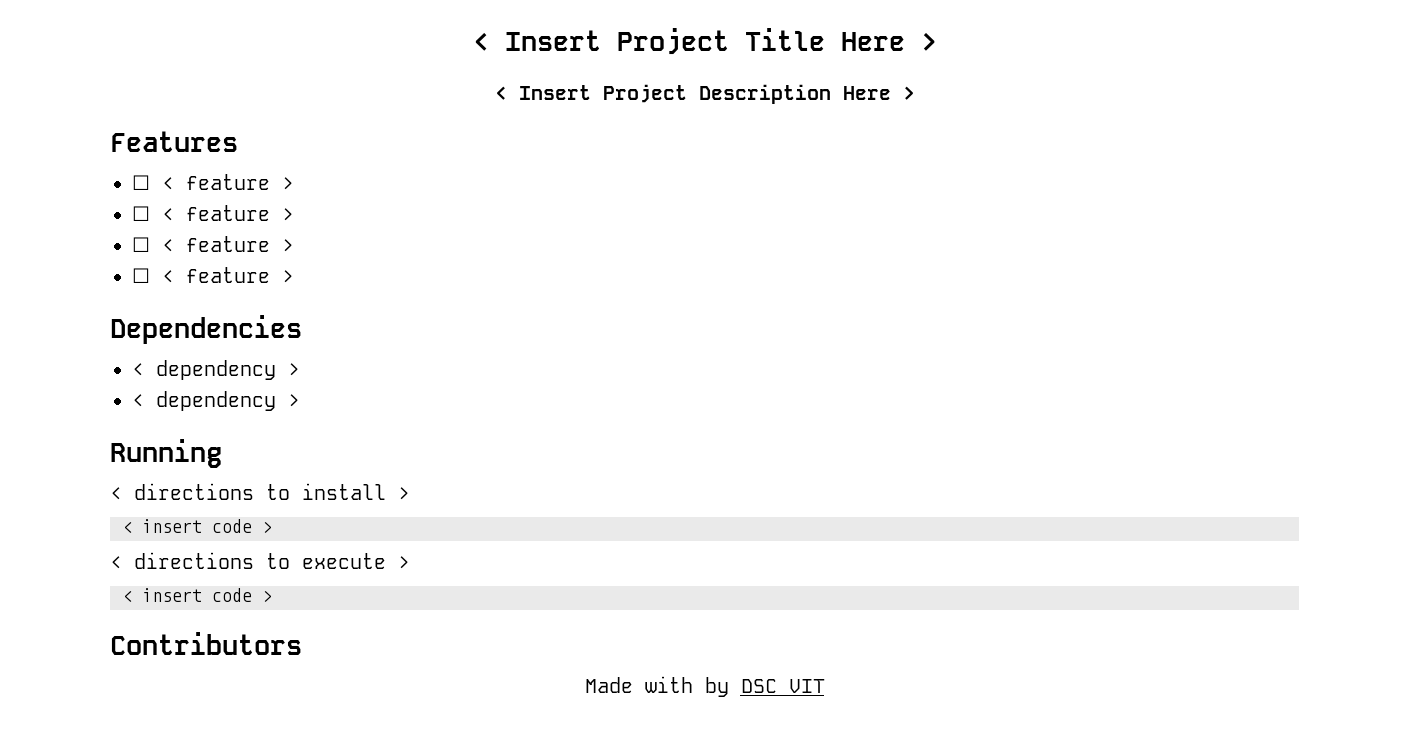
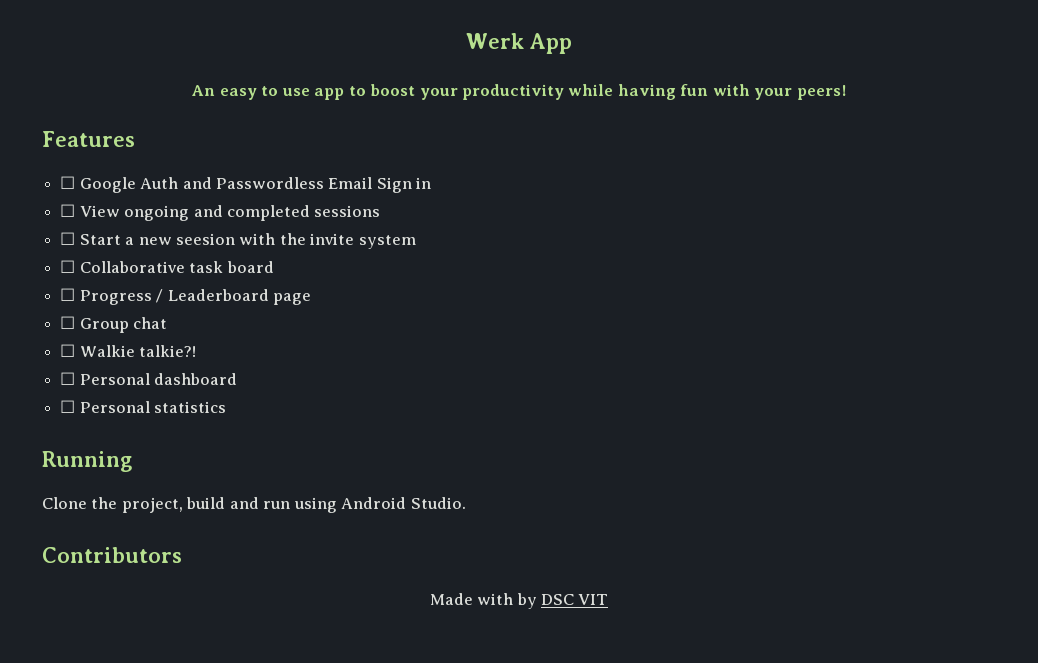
- < Insert Project Title Here >
- < Insert Project Description Here >
+ Werk App
+ An easy to use app to boost your productivity while having fun with your peers!
  Features
- ☐ < feature >
- ☐ < feature >
- ☐ < feature >
- ☐ < feature >
- Dependencies
- < dependency >
- < dependency >
+ ☐ Google Auth and Passwordless Email Sign in
+ ☐ View ongoing and completed sessions
+ ☐ Start a new seesion with the invite system
+ ☐ Collaborative task board
+ ☐ Progress / Leaderboard page
+ ☐ Group chat
+ ☐ Walkie talkie?!
+ ☐ Personal dashboard
+ ☐ Personal statistics
  Running
- < directions to install >
- < insert code >
- < directions to execute >
- < insert code >
+ Clone the project, build and run using Android Studio.

